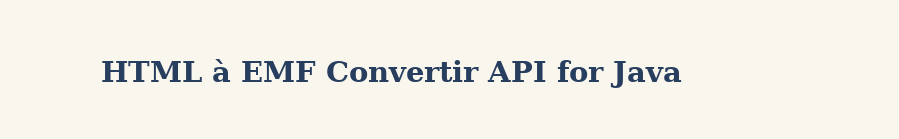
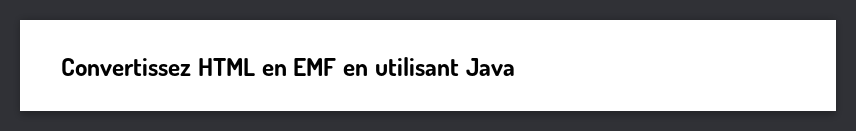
- HTML à EMF Convertir API for Java
+ Convertissez HTML en EMF en utilisant Java

